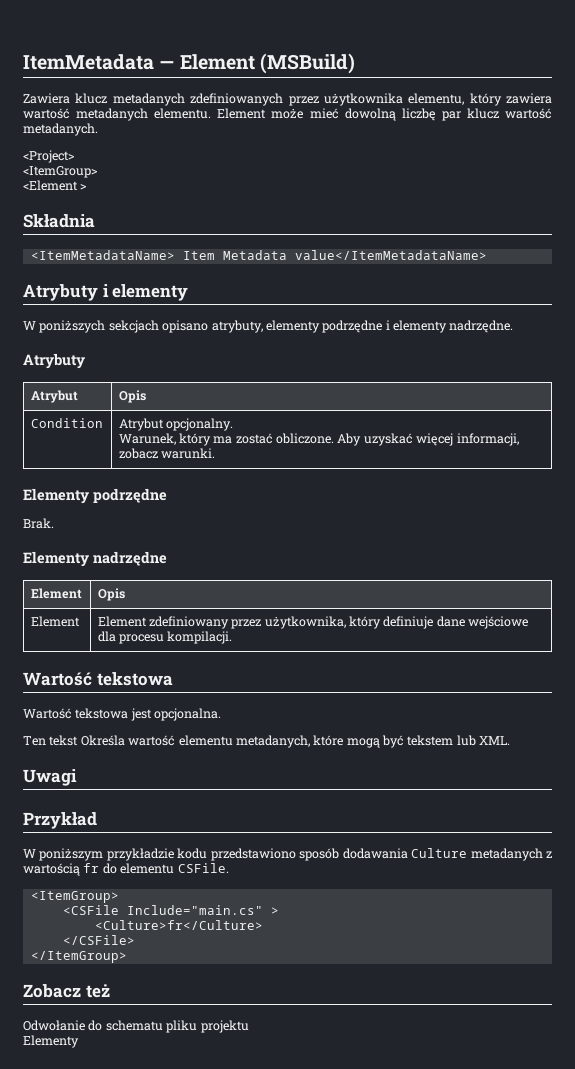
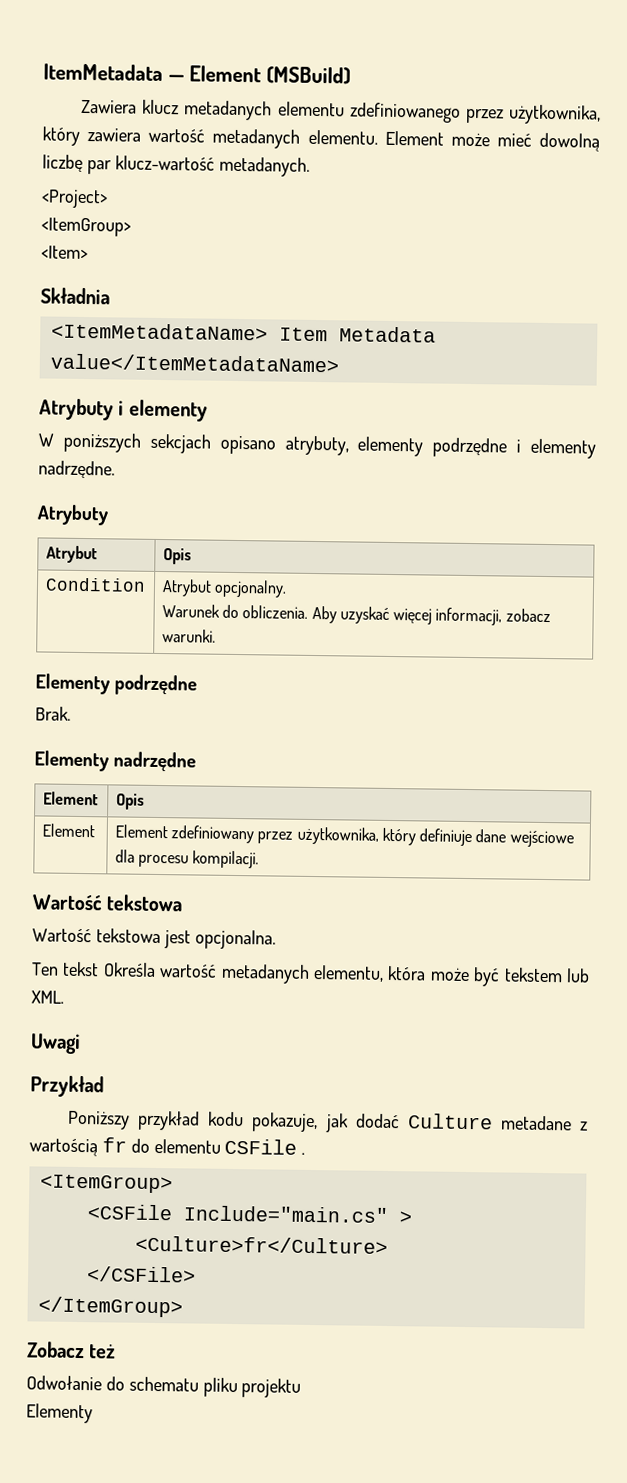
- Zawiera klucz metadanych zdefiniowanych przez użytkownika elementu, który zawiera wartość metadanych elementu.
+ Zawiera klucz metadanych elementu zdefiniowanego przez użytkownika, który zawiera wartość metadanych elementu.
- Element może mieć dowolną liczbę par klucz wartość metadanych.
+ Element może mieć dowolną liczbę par klucz-wartość metadanych.
- <Element >
+ <Item>
  Condition | Atrybut opcjonalny.
- Warunek, który ma zostać obliczone. Aby uzyskać więcej informacji, zobacz warunki.
+ Warunek do obliczenia. Aby uzyskać więcej informacji, zobacz warunki.
- Ten tekst Określa wartość elementu metadanych, które mogą być tekstem lub XML.
+ Ten tekst Określa wartość metadanych elementu, która może być tekstem lub XML.
- W poniższym przykładzie kodu przedstawiono sposób dodawania Culture metadanych z wartością fr do elementu CSFile.
+ Poniższy przykład kodu pokazuje, jak dodać Culture metadane z wartością fr do elementu CSFile .

